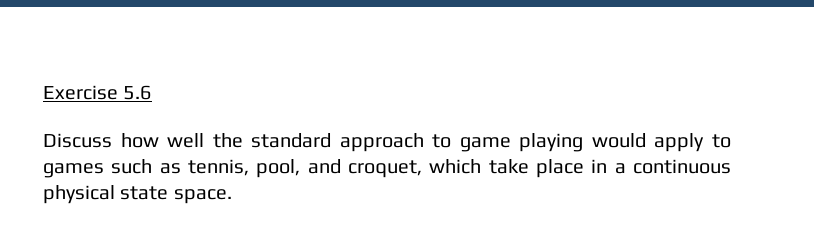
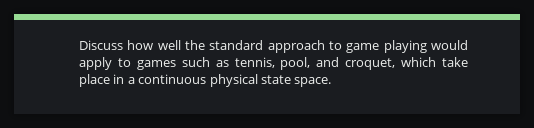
- Exercise 5.6

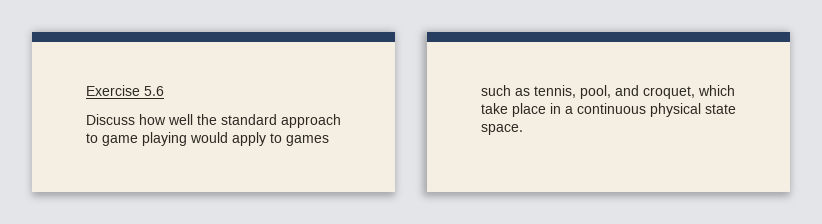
+ Exercise 5.6

